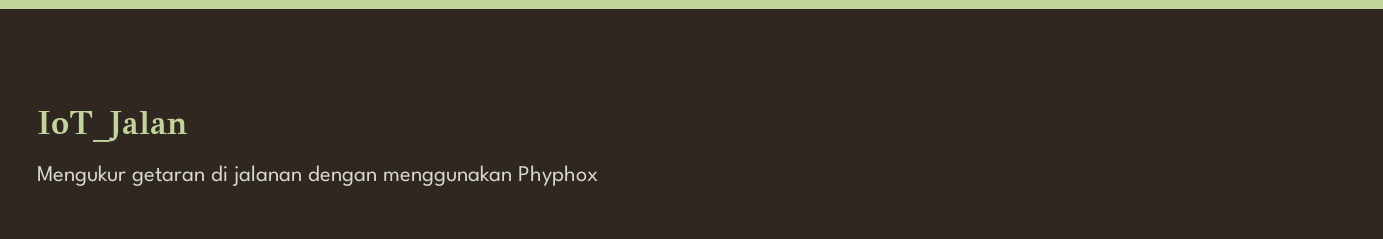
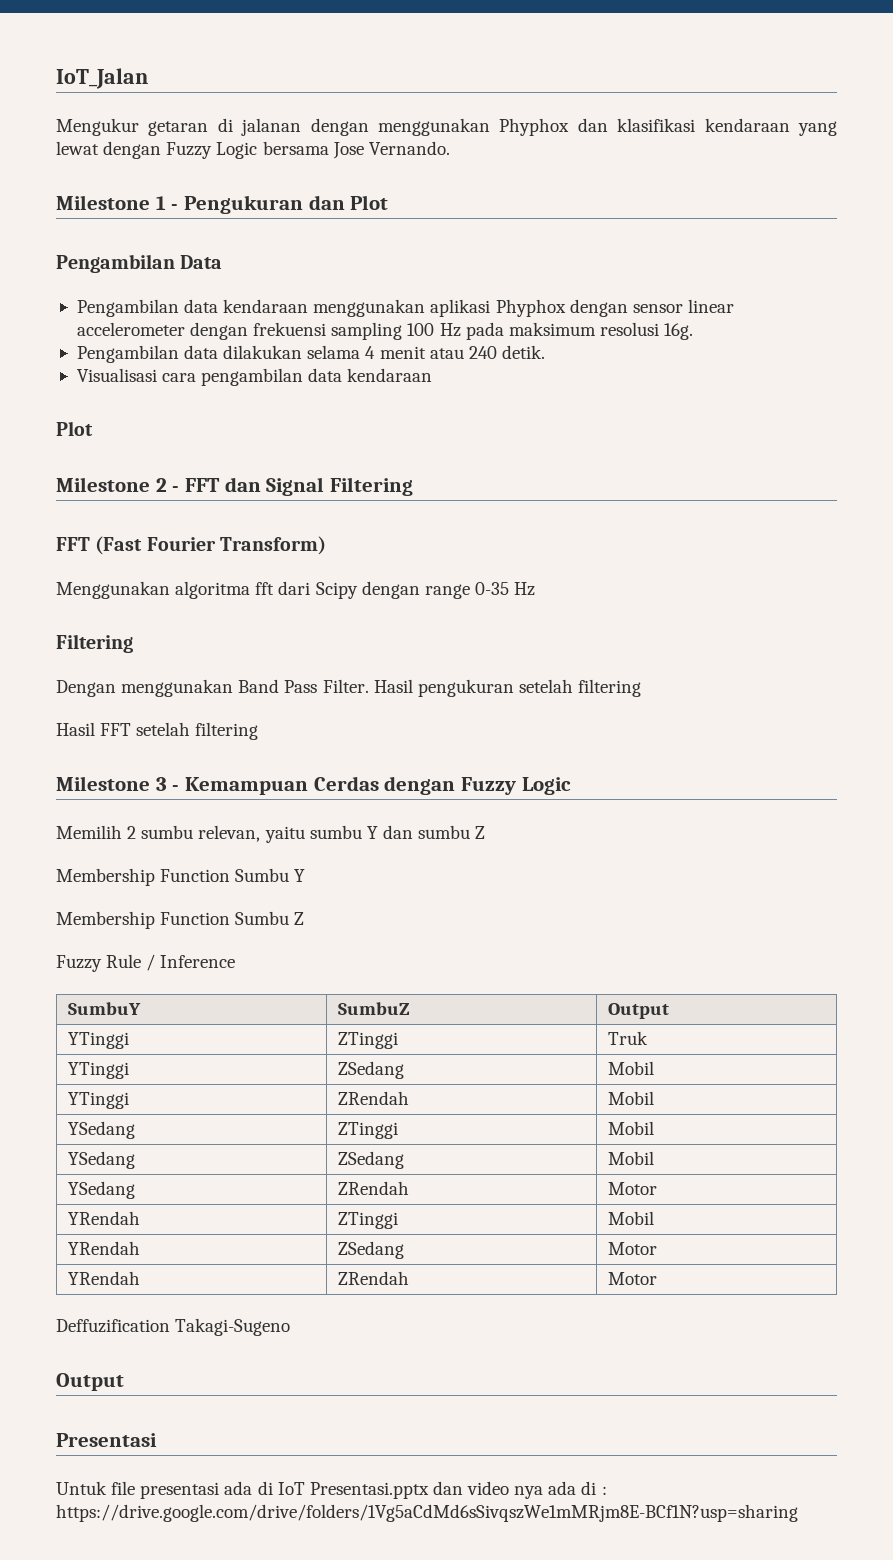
- Mengukur getaran di jalanan dengan menggunakan Phyphox
+ Mengukur getaran di jalanan dengan menggunakan Phyphox dan klasifikasi kendaraan yang lewat dengan Fuzzy Logic bersama Jose Vernando.
+ Milestone 1 - Pengukuran dan Plot
+ Pengambilan Data
+ Pengambilan data kendaraan menggunakan aplikasi Phyphox dengan sensor linear accelerometer dengan frekuensi sampling 100 Hz pada maksimum resolusi 16g.
+ Pengambilan data dilakukan selama 4 menit atau 240 detik.
+ Visualisasi cara pengambilan data kendaraan
+ Plot
+ Milestone 2 - FFT dan Signal Filtering
+ FFT (Fast Fourier Transform)
+ Menggunakan algoritma fft dari Scipy dengan range 0-35 Hz
+ Filtering
+ Dengan menggunakan Band Pass Filter. Hasil pengukuran setelah filtering
+ Hasil FFT setelah filtering
+ Milestone 3 - Kemampuan Cerdas dengan Fuzzy Logic
+ Memilih 2 sumbu relevan, yaitu sumbu Y dan sumbu Z
+ Membership Function Sumbu Y
+ Membership Function Sumbu Z
+ Fuzzy Rule / Inference
+ SumbuY | SumbuZ | Output
+ YTinggi | ZTinggi | Truk
+ YTinggi | ZSedang | Mobil
+ YTinggi | ZRendah | Mobil
+ YSedang | ZTinggi | Mobil
+ YSedang | ZSedang | Mobil
+ YSedang | ZRendah | Motor
+ YRendah | ZTinggi | Mobil
+ YRendah | ZSedang | Motor
+ YRendah | ZRendah | Motor
+ Deffuzification Takagi-Sugeno
+ Output
+ Presentasi
+ Untuk file presentasi ada di IoT Presentasi.pptx dan video nya ada di : https://drive.google.com/drive/folders/1Vg5aCdMd6sSivqszWe1mMRjm8E-BCf1N?usp=sharing

